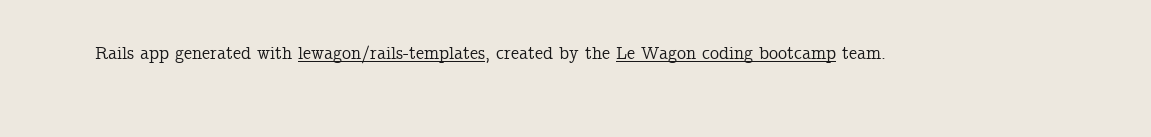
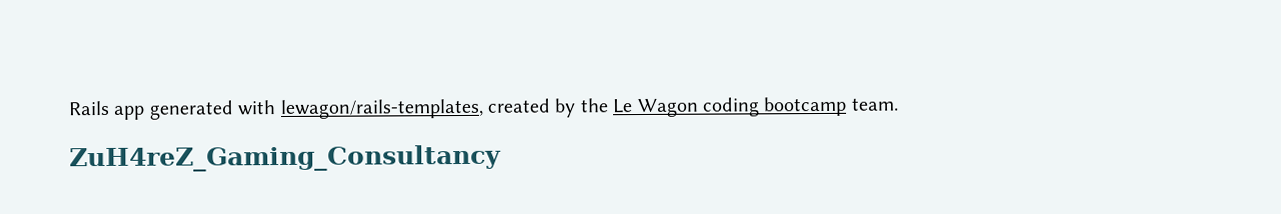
+ ZuH4reZ_Gaming_Consultancy

